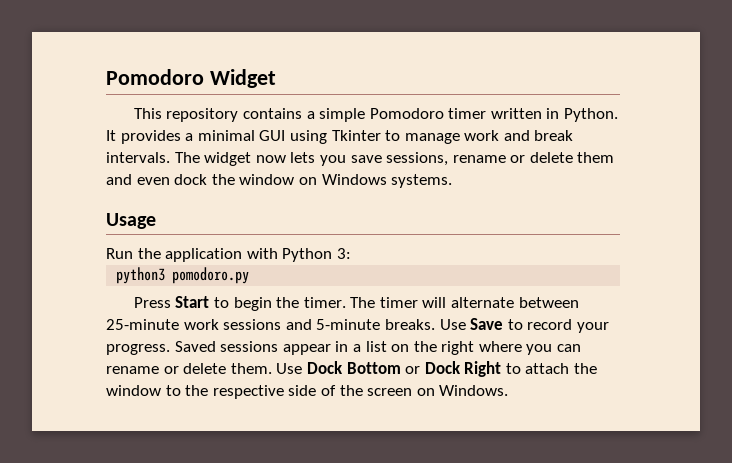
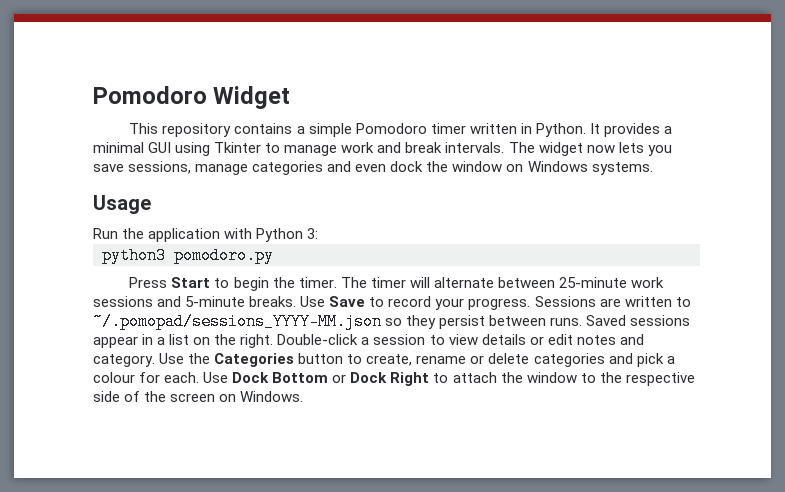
- The widget now lets you save sessions, rename or delete them and even dock the window on Windows systems.
+ The widget now lets you save sessions, manage categories and even dock the window on Windows systems.
+ Sessions are written to ~/.pomopad/sessions_YYYY-MM.json so they persist between runs.
- Saved sessions appear in a list on the right where you can rename or delete them.
+ Saved sessions appear in a list on the right. Double-click a session to view details or edit notes and category. Use the Categories button to create, rename or delete categories and pick a colour for each.

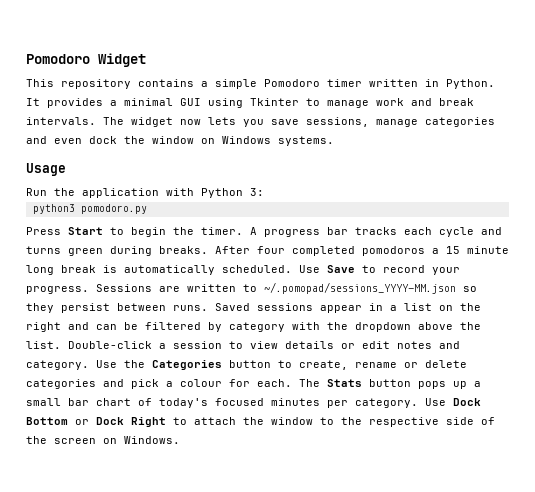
- The timer will alternate between 25-minute work sessions and 5-minute breaks.
+ A progress bar tracks each cycle and turns green during breaks. After four completed pomodoros a 15 minute long break is automatically scheduled.
- Saved sessions appear in a list on the right.
+ Saved sessions appear in a list on the right and can be filtered by category with the dropdown above the list.
+ The Stats button pops up a small bar chart of today's focused minutes per category.

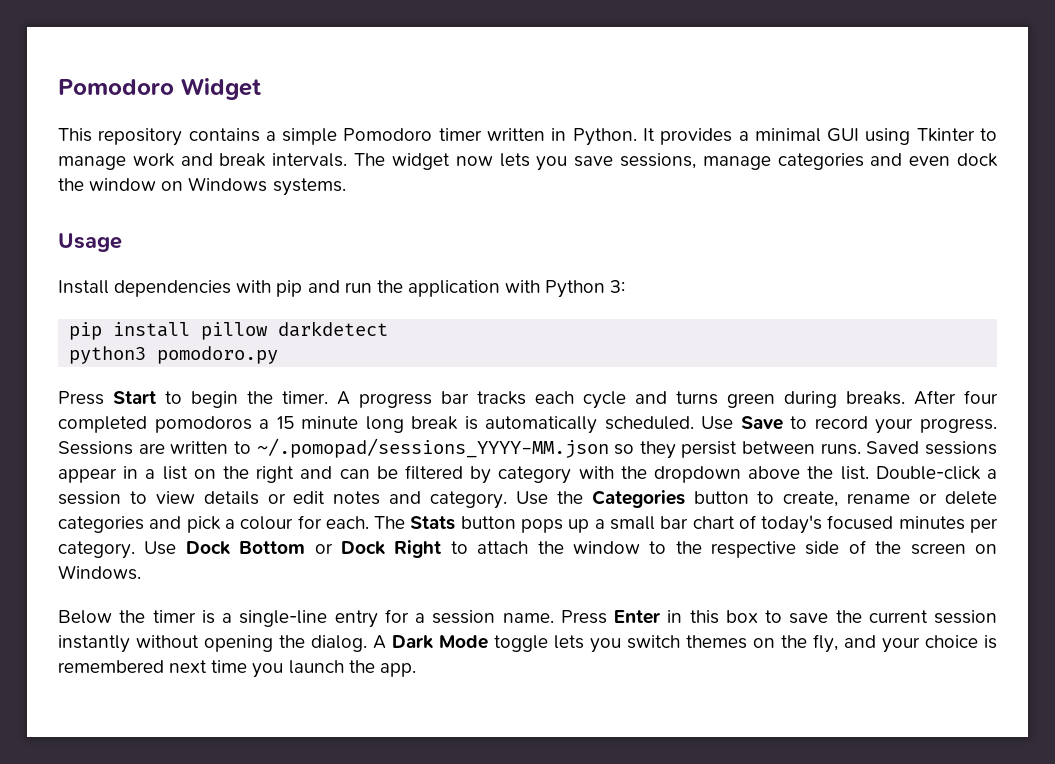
- Run the application with Python 3:
+ Install dependencies with pip and run the application with Python 3:
+ pip install pillow darkdetect
+ Below the timer is a single-line entry for a session name. Press Enter in this box to save the current session instantly without opening the dialog. A Dark Mode toggle lets you switch themes on the fly, and your choice is remembered next time you launch the app.

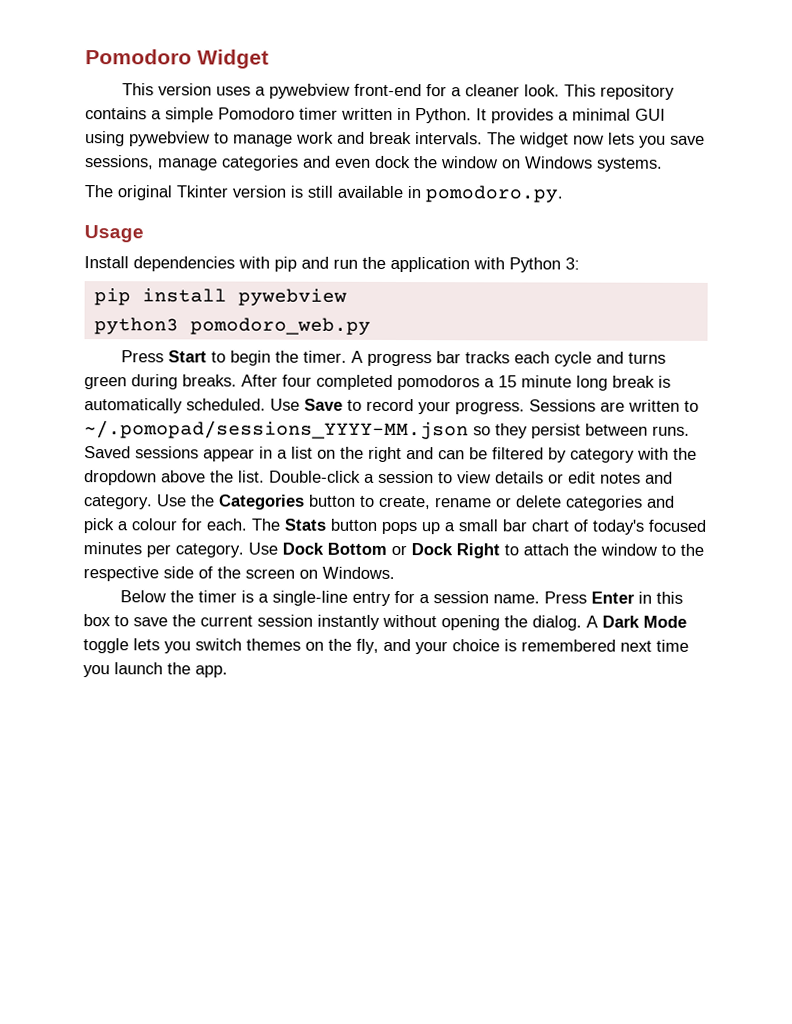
- This repository contains a simple Pomodoro timer written in Python.
+ This version uses a pywebview front-end for a cleaner look. This repository contains a simple Pomodoro timer written in Python.
- It provides a minimal GUI using Tkinter to manage work and break intervals.
+ It provides a minimal GUI using pywebview to manage work and break intervals.
+ The original Tkinter version is still available in pomodoro.py.
- pip install pillow darkdetect
+ pip install pywebview
- python3 pomodoro.py
+ python3 pomodoro_web.py

